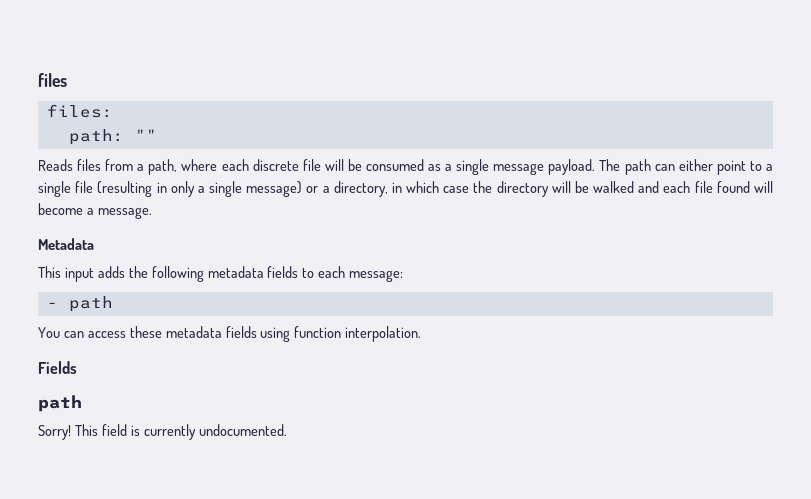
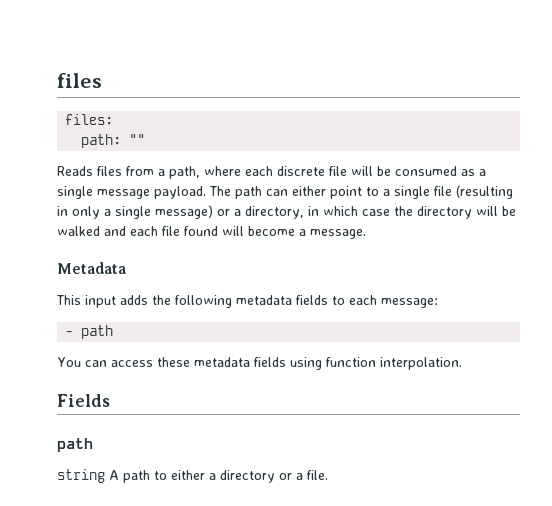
- Sorry! This field is currently undocumented.
+ string A path to either a directory or a file.

